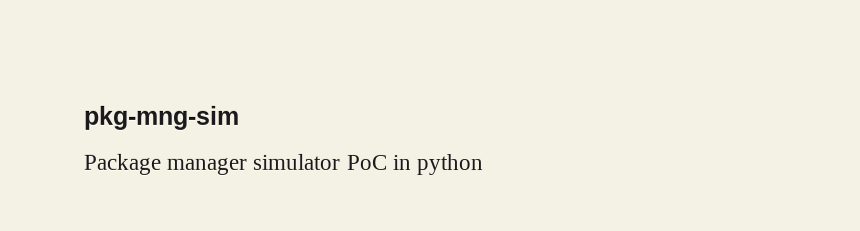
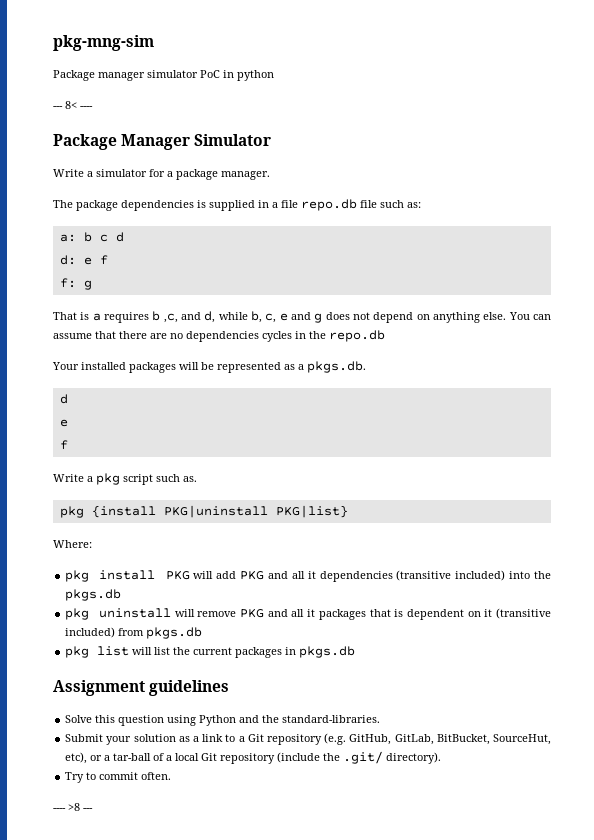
+ --- 8< ----
+ Package Manager Simulator
+ Write a simulator for a package manager.
+ The package dependencies is supplied in a file repo.db file such as:
+ a: b c d
+ d: e f
+ f: g
+ That is a requires b ,c, and d, while b, c, e and g does not depend on anything else. You can assume that there are no dependencies cycles in the repo.db
+ Your installed packages will be represented as a pkgs.db.
+ d
+ e
+ f
+ Write a pkg script such as.
+ pkg {install PKG|uninstall PKG|list}
+ Where:
+ pkg install PKG will add PKG and all it dependencies (transitive included) into the pkgs.db
+ pkg uninstall will remove PKG and all it packages that is dependent on it (transitive included) from pkgs.db
+ pkg list will list the current packages in pkgs.db
+ Assignment guidelines
+ Solve this question using Python and the standard-libraries.
+ Submit your solution as a link to a Git repository (e.g. GitHub, GitLab, BitBucket, SourceHut, etc), or a tar-ball of a local Git repository (include the .git/ directory).
+ Try to commit often.
+ ---- >8 ---

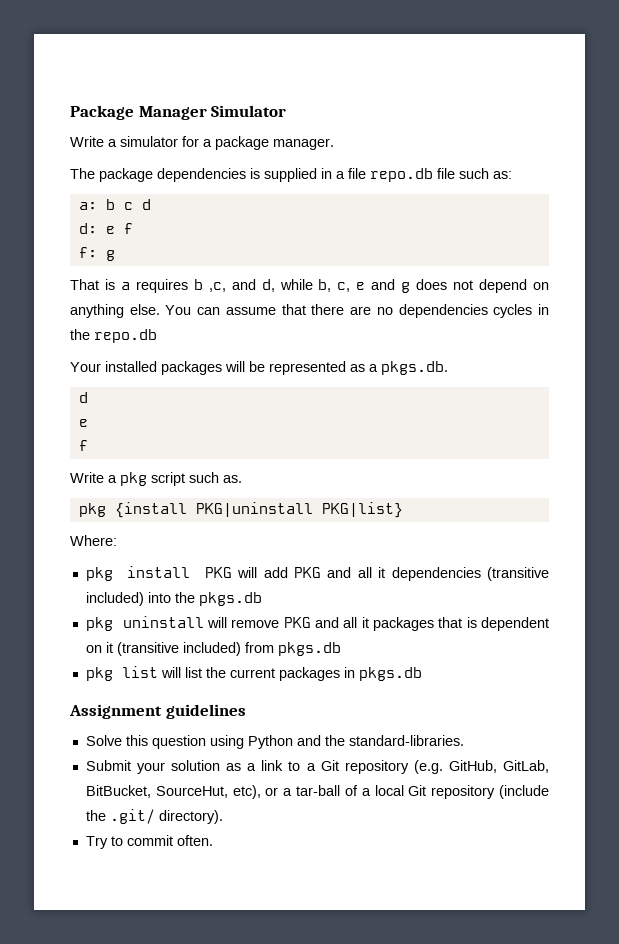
- pkg-mng-sim
- Package manager simulator PoC in python
- --- 8< ----
- ---- >8 ---

